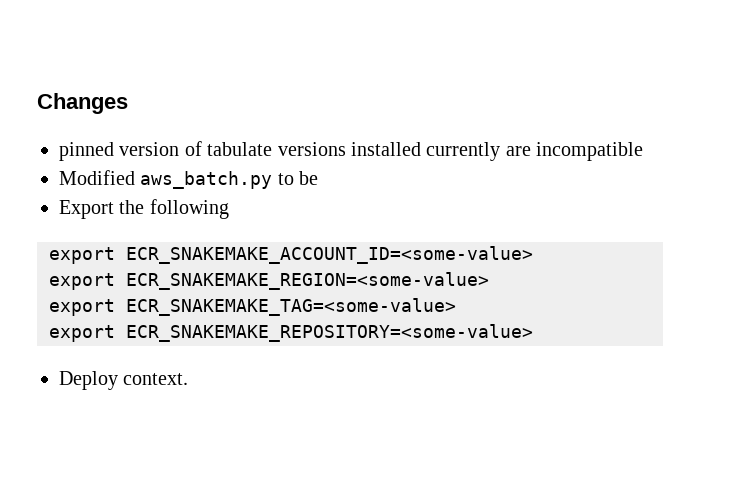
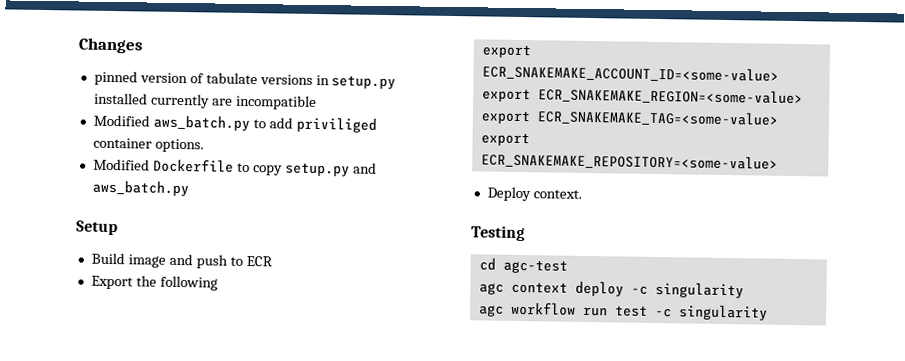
- pinned version of tabulate versions installed currently are incompatible
+ pinned version of tabulate versions in setup.py installed currently are incompatible
- Modified aws_batch.py to be
+ Modified aws_batch.py to add priviliged container options.
+ Modified Dockerfile to copy setup.py and aws_batch.py
+ Setup
+ Build image and push to ECR
+ Testing
+ cd agc-test
+ agc context deploy -c singularity
+ agc workflow run test -c singularity

